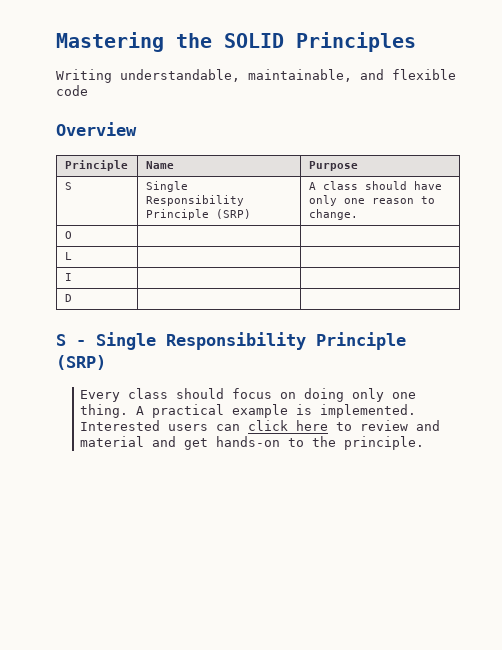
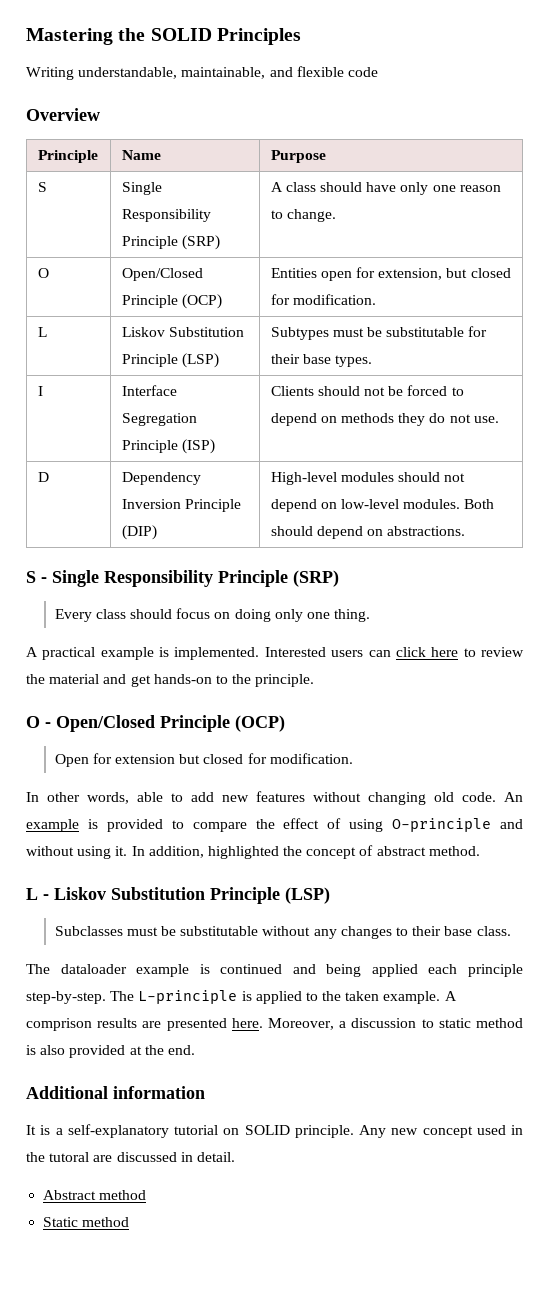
- O | |
- L | |
- I | |
- D | |
+ O | Open/Closed Principle (OCP) | Entities open for extension, but closed for modification.
+ L | Liskov Substitution Principle (LSP) | Subtypes must be substitutable for their base types.
+ I | Interface Segregation Principle (ISP) | Clients should not be forced to depend on methods they do not use.
+ D | Dependency Inversion Principle (DIP) | High-level modules should not depend on low-level modules. Both should depend on abstractions.
- Every class should focus on doing only one thing. A practical example is implemented.
+ Every class should focus on doing only one thing.
+ A practical example is implemented.
- Interested users can click here to review and material and get hands-on to the principle.
+ Interested users can click here to review the material and get hands-on to the principle.
+ O - Open/Closed Principle (OCP)
+ Open for extension but closed for modification.
+ In other words, able to add new features without changing old code. An example is provided to compare the effect of using O-principle and without using it. In addition, highlighted the concept of abstract method.
+ L - Liskov Substitution Principle (LSP)
+ Subclasses must be substitutable without any changes to their base class.
+ The dataloader example is continued and being applied each principle step-by-step. The L-principle is applied to the taken example. A comprison results are presented here. Moreover, a discussion to static method is also provided at the end.
+ Additional information
+ It is a self-explanatory tutorial on SOLID principle. Any new concept used in the tutoral are discussed in detail.
+ Abstract method
+ Static method

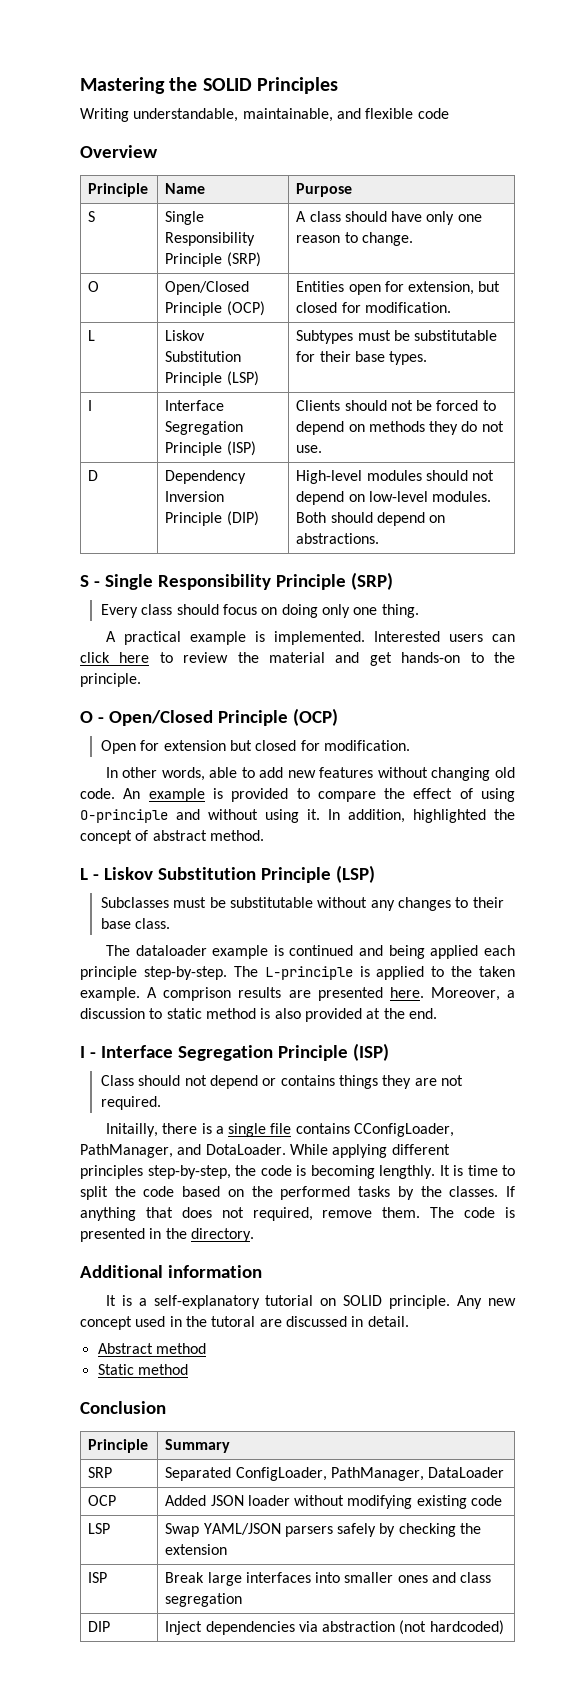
+ I - Interface Segregation Principle (ISP)
+ Class should not depend or contains things they are not required.
+ Initailly, there is a single file contains CConfigLoader, PathManager, and DotaLoader. While applying different principles step-by-step, the code is becoming lengthly. It is time to split the code based on the performed tasks by the classes. If anything that does not required, remove them. The code is presented in the directory.
+ Conclusion
+ Principle | Summary
+ SRP | Separated ConfigLoader, PathManager, DataLoader
+ OCP | Added JSON loader without modifying existing code
+ LSP | Swap YAML/JSON parsers safely by checking the extension
+ ISP | Break large interfaces into smaller ones and class segregation
+ DIP | Inject dependencies via abstraction (not hardcoded)

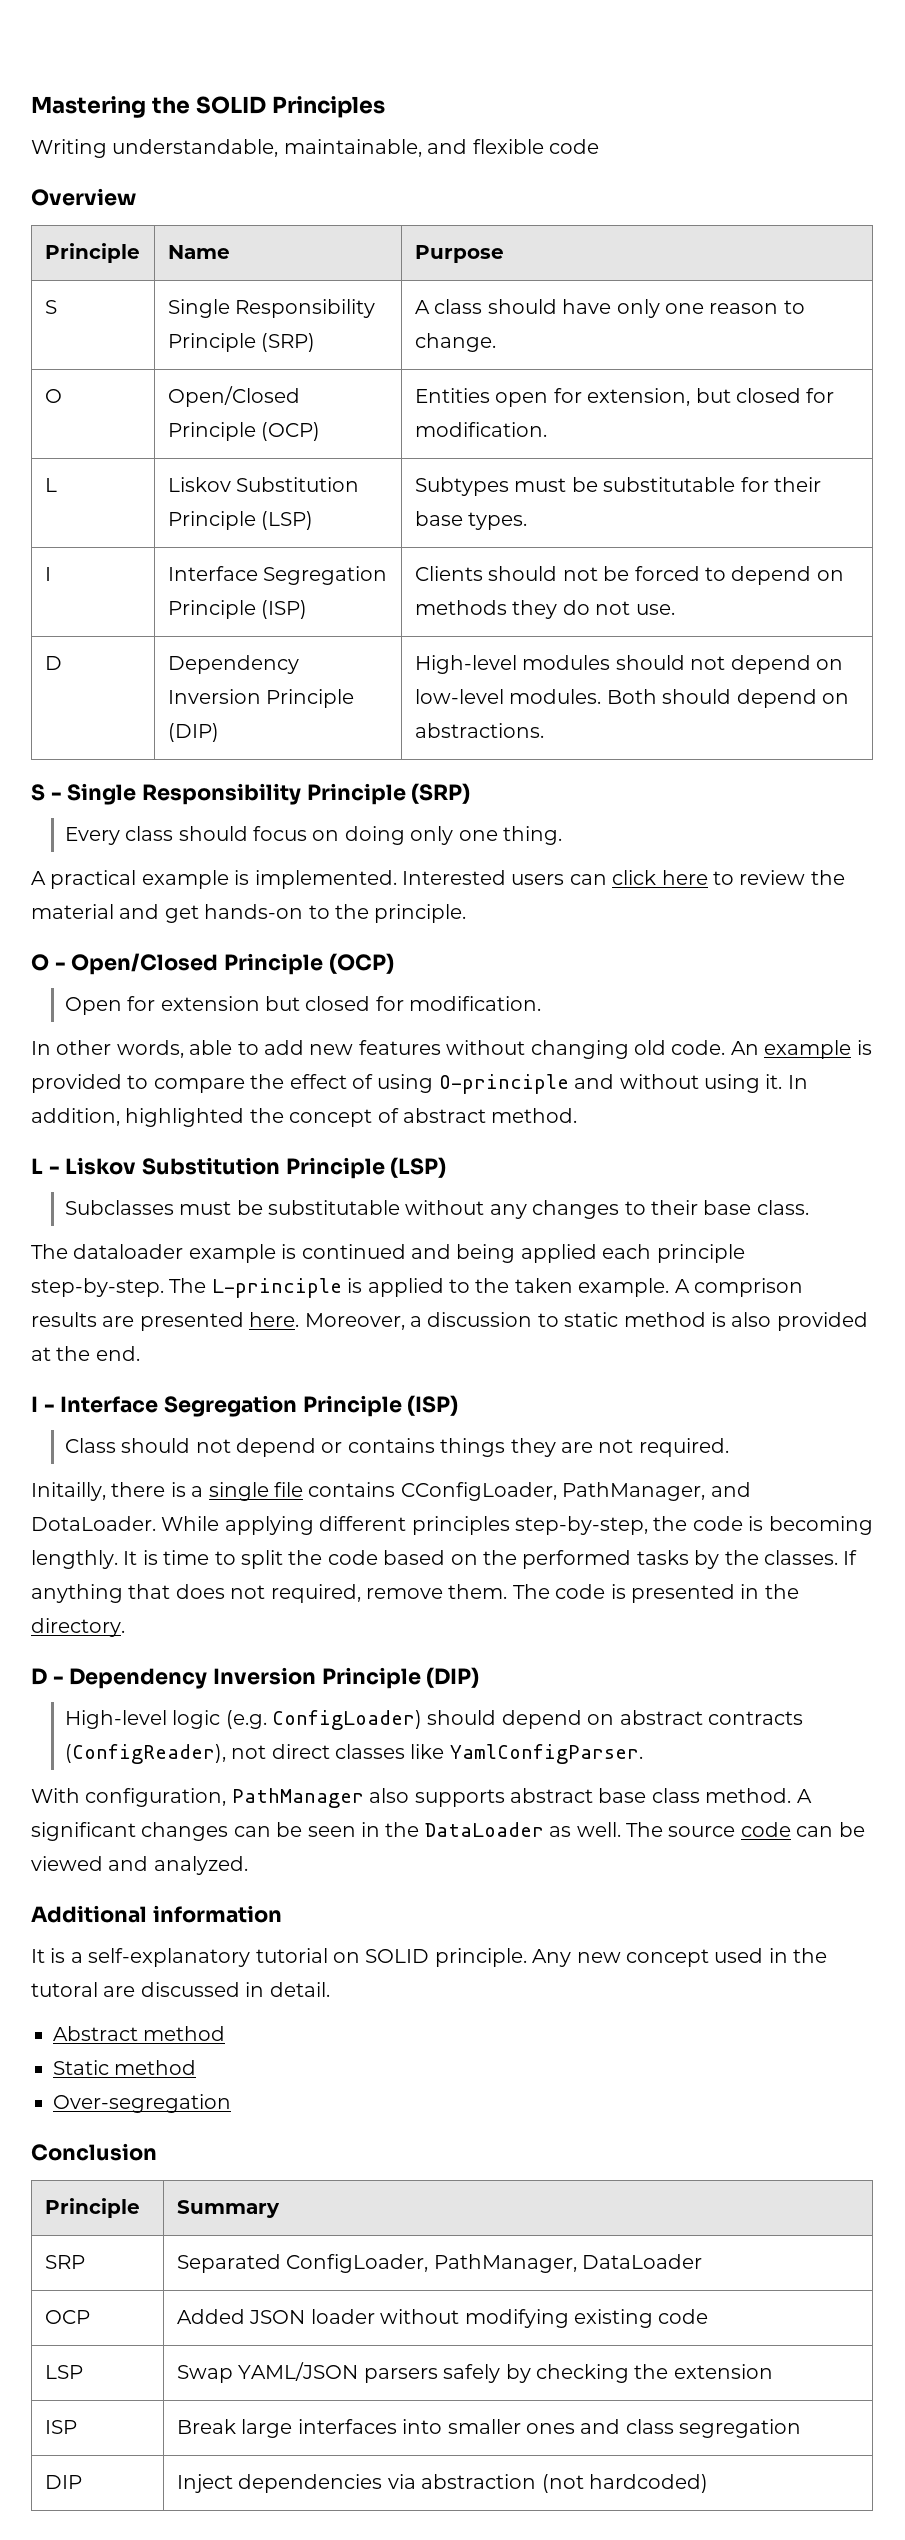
+ D - Dependency Inversion Principle (DIP)
+ High-level logic (e.g. ConfigLoader) should depend on abstract contracts (ConfigReader), not direct classes like YamlConfigParser.
+ With configuration, PathManager also supports abstract base class method. A significant changes can be seen in the DataLoader as well. The source code can be viewed and analyzed.
+ Over-segregation

